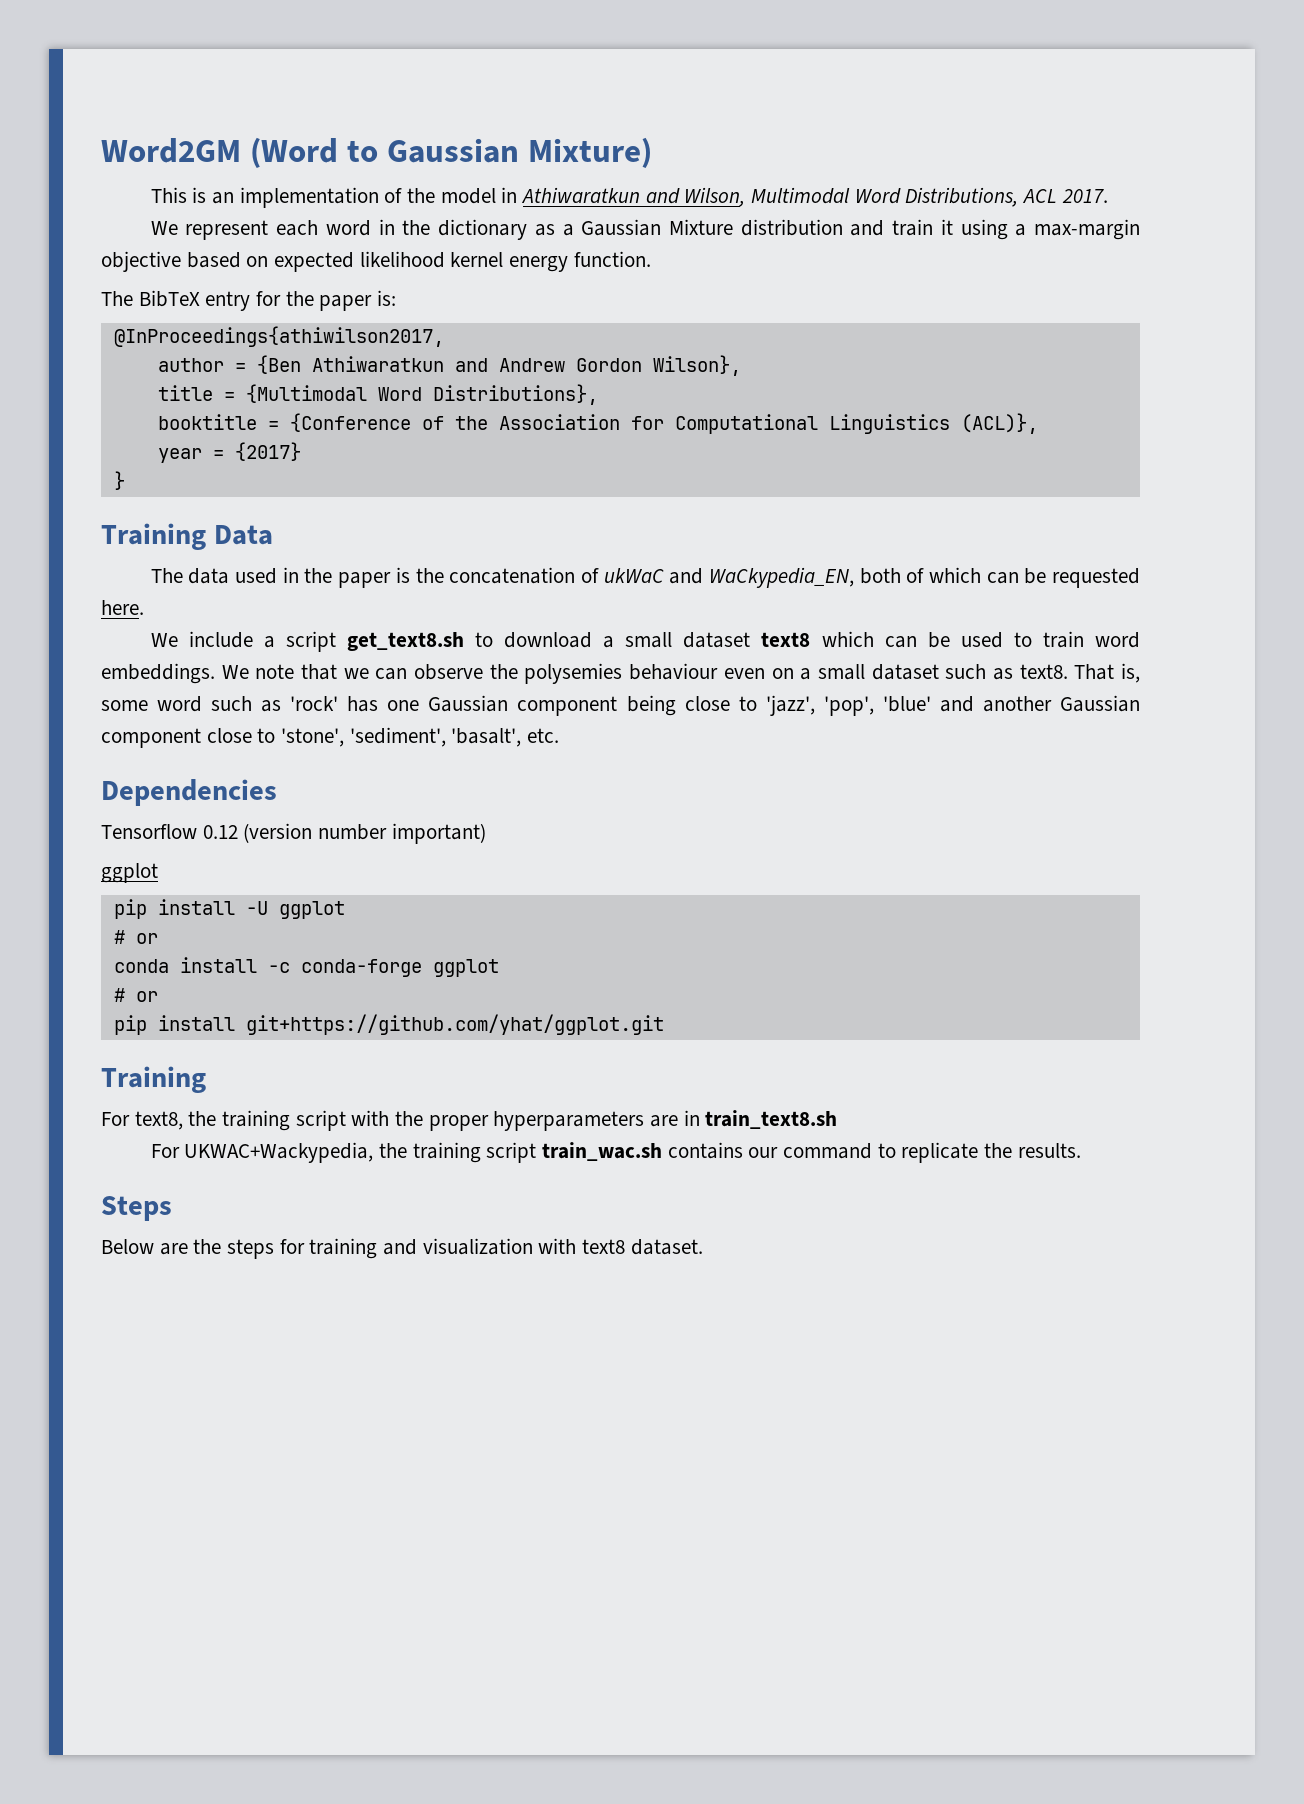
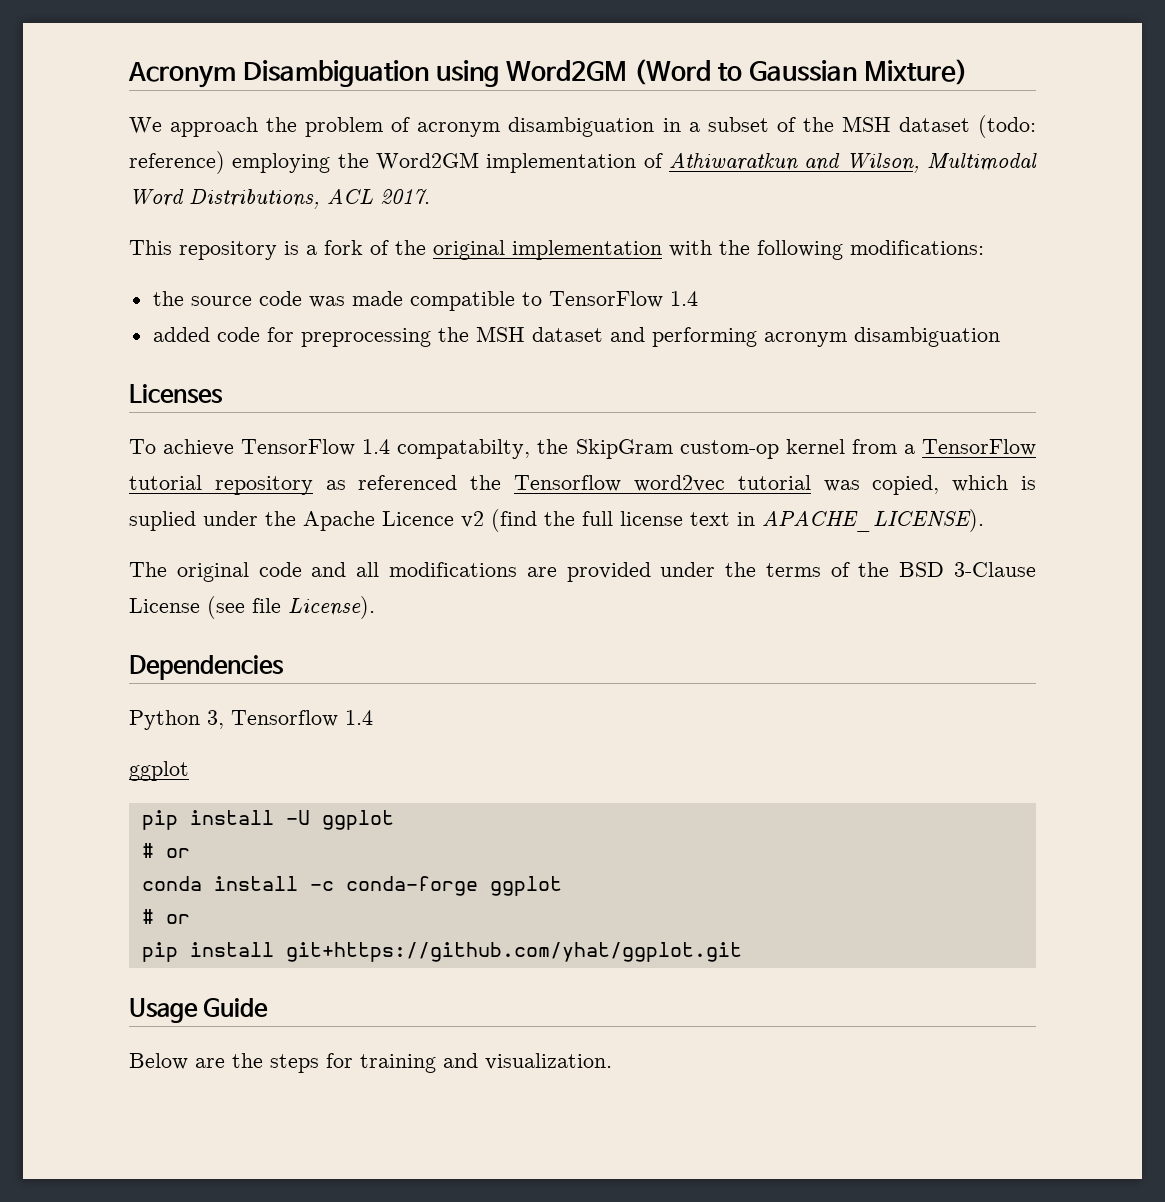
- Word2GM (Word to Gaussian Mixture)
+ Acronym Disambiguation using Word2GM (Word to Gaussian Mixture)
- This is an implementation of the model in Athiwaratkun and Wilson, Multimodal Word Distributions, ACL 2017.
+ We approach the problem of acronym disambiguation in a subset of the MSH dataset (todo: reference) employing the Word2GM implementation of Athiwaratkun and Wilson, Multimodal Word Distributions, ACL 2017.
- We represent each word in the dictionary as a Gaussian Mixture distribution and train it using a max-margin objective based on expected likelihood kernel energy function.
- The BibTeX entry for the paper is:
- @InProceedings{athiwilson2017,
- author = {Ben Athiwaratkun and Andrew Gordon Wilson},
- title = {Multimodal Word Distributions},
- booktitle = {Conference of the Association for Computational Linguistics (ACL)},
- year = {2017}
- }
- Training Data
- The data used in the paper is the concatenation of ukWaC and WaCkypedia_EN, both of which can be requested here.
- We include a script get_text8.sh to download a small dataset text8 which can be used to train word embeddings. We note that we can observe the polysemies behaviour even on a small dataset such as text8. That is, some word such as 'rock' has one Gaussian component being close to 'jazz', 'pop', 'blue' and another Gaussian component close to 'stone', 'sediment', 'basalt', etc.
+ This repository is a fork of the original implementation with the following modifications:
+ the source code was made compatible to TensorFlow 1.4
+ added code for preprocessing the MSH dataset and performing acronym disambiguation
+ Licenses
+ To achieve TensorFlow 1.4 compatabilty, the SkipGram custom-op kernel from a TensorFlow tutorial repository as referenced the Tensorflow word2vec tutorial was copied, which is suplied under the Apache Licence v2 (find the full license text in APACHE_LICENSE).
+ The original code and all modifications are provided under the terms of the BSD 3-Clause License (see file License).
  Dependencies
- Tensorflow 0.12 (version number important)
+ Python 3, Tensorflow 1.4
  pip install git+https://github.com/yhat/ggplot.git
- Training
- For text8, the training script with the proper hyperparameters are in train_text8.sh
- For UKWAC+Wackypedia, the training script train_wac.sh contains our command to replicate the results.
- Steps
+ Usage Guide
- Below are the steps for training and visualization with text8 dataset.
+ Below are the steps for training and visualization.

